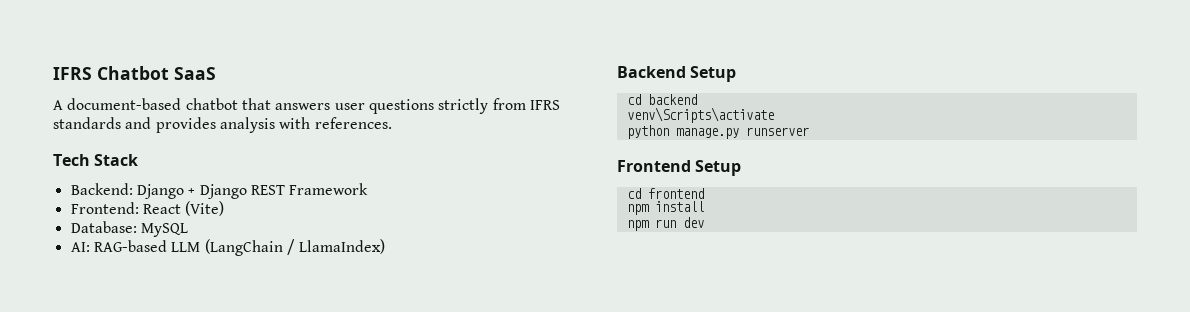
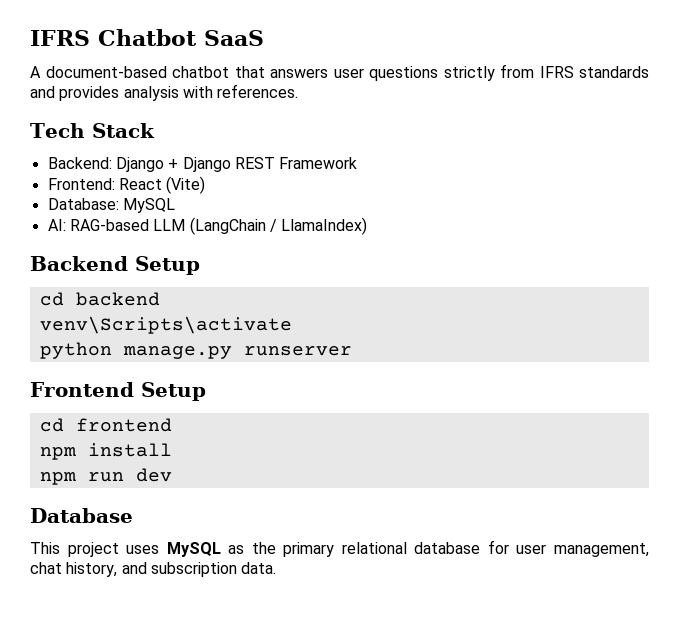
+ Database
+ This project uses MySQL as the primary relational database for user management, chat history, and subscription data.

